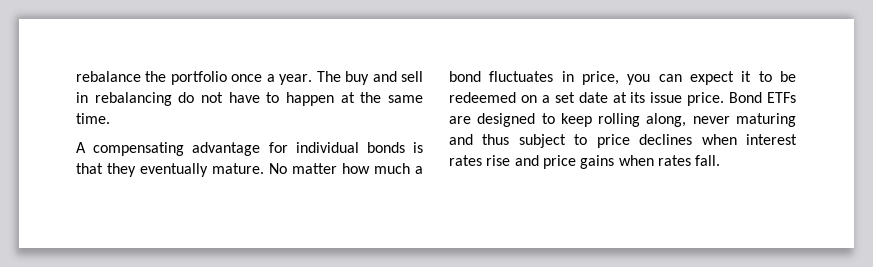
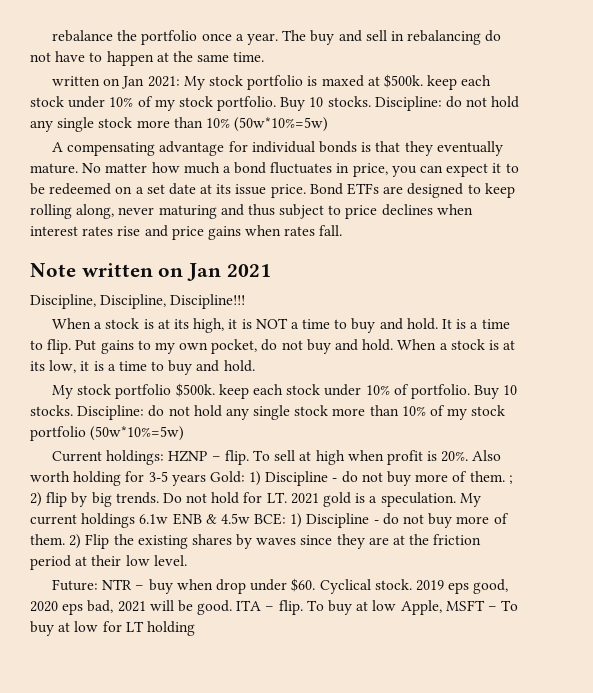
+ written on Jan 2021: My stock portfolio is maxed at $500k. keep each stock under 10% of my stock portfolio. Buy 10 stocks. Discipline: do not hold any single stock more than 10% (50w*10%=5w)
+ Note written on Jan 2021
+ Discipline, Discipline, Discipline!!!
+ When a stock is at its high, it is NOT a time to buy and hold. It is a time to flip. Put gains to my own pocket, do not buy and hold. When a stock is at its low, it is a time to buy and hold.
+ My stock portfolio $500k. keep each stock under 10% of portfolio. Buy 10 stocks. Discipline: do not hold any single stock more than 10% of my stock portfolio (50w*10%=5w)
+ Current holdings: HZNP – flip. To sell at high when profit is 20%. Also worth holding for 3-5 years Gold: 1) Discipline - do not buy more of them. ; 2) flip by big trends. Do not hold for LT. 2021 gold is a speculation. My current holdings 6.1w ENB & 4.5w BCE: 1) Discipline - do not buy more of them. 2) Flip the existing shares by waves since they are at the friction period at their low level.
+ Future: NTR – buy when drop under $60. Cyclical stock. 2019 eps good, 2020 eps bad, 2021 will be good. ITA – flip. To buy at low Apple, MSFT – To buy at low for LT holding

